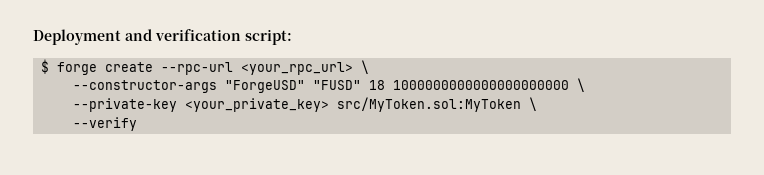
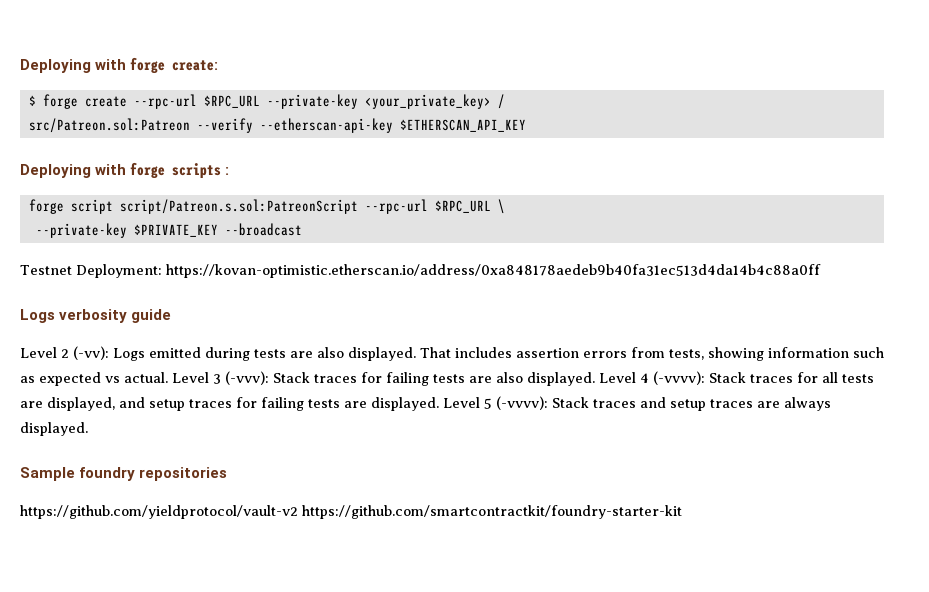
- Deployment and verification script:
+ Deploying with forge create:
- $ forge create --rpc-url <your_rpc_url> \
- --constructor-args "ForgeUSD" "FUSD" 18 1000000000000000000000 \
- --private-key <your_private_key> src/MyToken.sol:MyToken \
- --verify
+ $ forge create --rpc-url $RPC_URL --private-key <your_private_key> /
+ src/Patreon.sol:Patreon --verify --etherscan-api-key $ETHERSCAN_API_KEY
+ Deploying with forge scripts :
+ forge script script/Patreon.s.sol:PatreonScript --rpc-url $RPC_URL \
+ --private-key $PRIVATE_KEY --broadcast
+ Testnet Deployment: https://kovan-optimistic.etherscan.io/address/0xa848178aedeb9b40fa31ec513d4da14b4c88a0ff
+ Logs verbosity guide
+ Level 2 (-vv): Logs emitted during tests are also displayed. That includes assertion errors from tests, showing information such as expected vs actual. Level 3 (-vvv): Stack traces for failing tests are also displayed. Level 4 (-vvvv): Stack traces for all tests are displayed, and setup traces for failing tests are displayed. Level 5 (-vvvv): Stack traces and setup traces are always displayed.
+ Sample foundry repositories
+ https://github.com/yieldprotocol/vault-v2 https://github.com/smartcontractkit/foundry-starter-kit

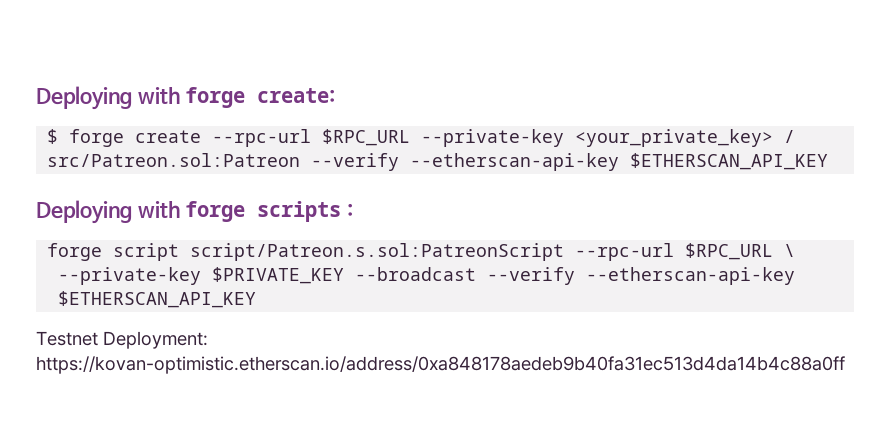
- --private-key $PRIVATE_KEY --broadcast
+ --private-key $PRIVATE_KEY --broadcast --verify --etherscan-api-key $ETHERSCAN_API_KEY
- Logs verbosity guide
- Level 2 (-vv): Logs emitted during tests are also displayed. That includes assertion errors from tests, showing information such as expected vs actual. Level 3 (-vvv): Stack traces for failing tests are also displayed. Level 4 (-vvvv): Stack traces for all tests are displayed, and setup traces for failing tests are displayed. Level 5 (-vvvv): Stack traces and setup traces are always displayed.
- Sample foundry repositories
- https://github.com/yieldprotocol/vault-v2 https://github.com/smartcontractkit/foundry-starter-kit

